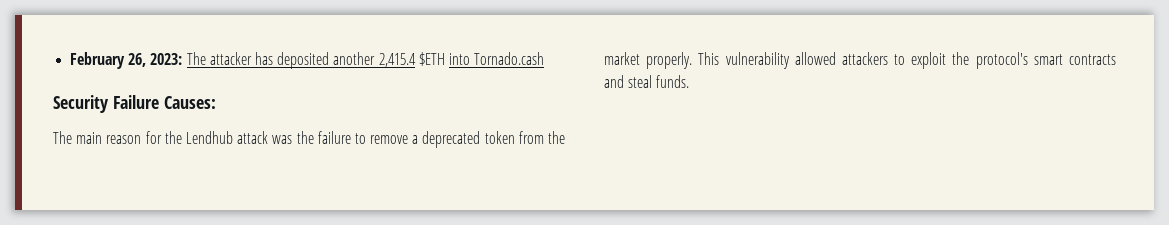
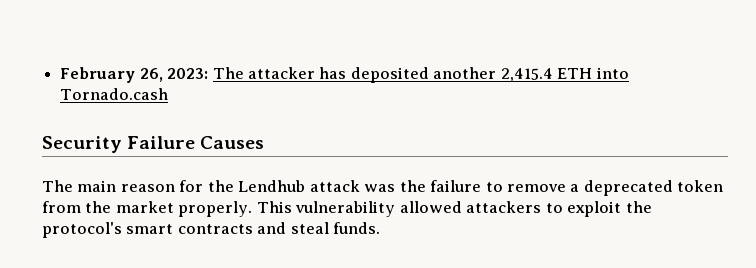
- February 26, 2023: The attacker has deposited another 2,415.4 $ETH into Tornado.cash
+ February 26, 2023: The attacker has deposited another 2,415.4 ETH into Tornado.cash
- Security Failure Causes:
+ Security Failure Causes

